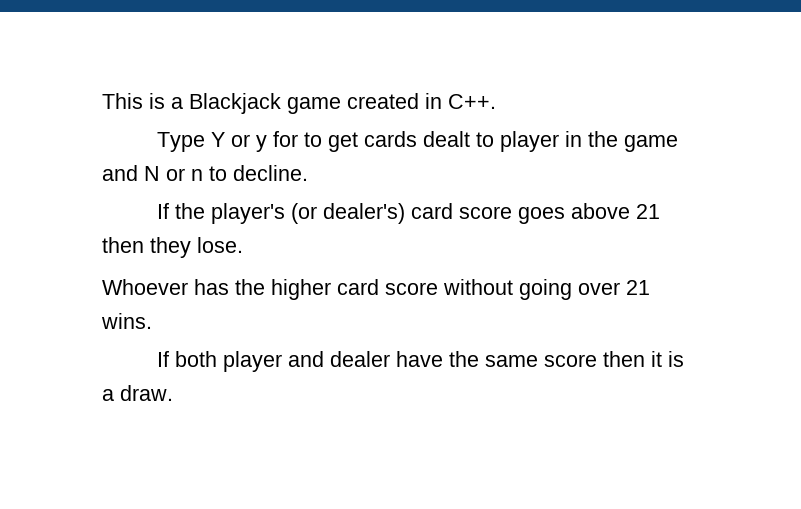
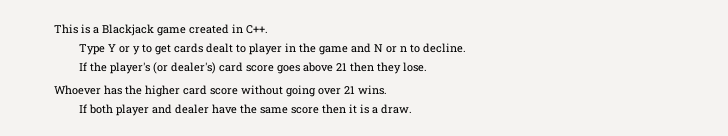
- Type Y or y for to get cards dealt to player in the game and N or n to decline.
+ Type Y or y to get cards dealt to player in the game and N or n to decline.

